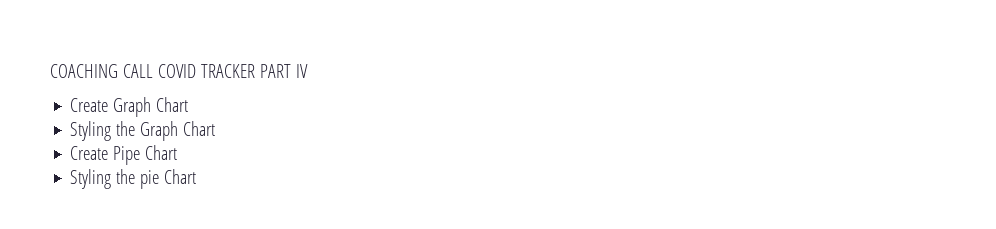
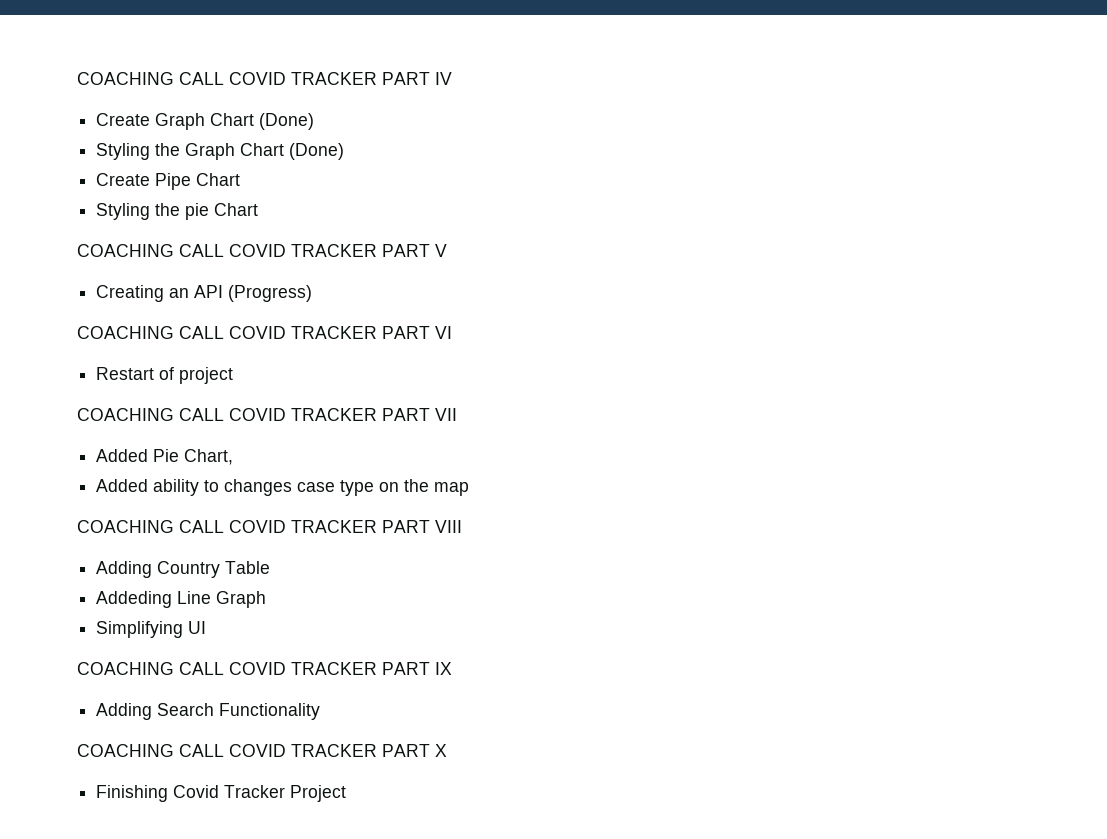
- Create Graph Chart
+ Create Graph Chart (Done)
- Styling the Graph Chart
+ Styling the Graph Chart (Done)
+ COACHING CALL COVID TRACKER PART V
+ Creating an API (Progress)
+ COACHING CALL COVID TRACKER PART VI
+ Restart of project
+ COACHING CALL COVID TRACKER PART VII
+ Added Pie Chart,
+ Added ability to changes case type on the map
+ COACHING CALL COVID TRACKER PART VIII
+ Adding Country Table
+ Addeding Line Graph
+ Simplifying UI
+ COACHING CALL COVID TRACKER PART IX
+ Adding Search Functionality
+ COACHING CALL COVID TRACKER PART X
+ Finishing Covid Tracker Project

